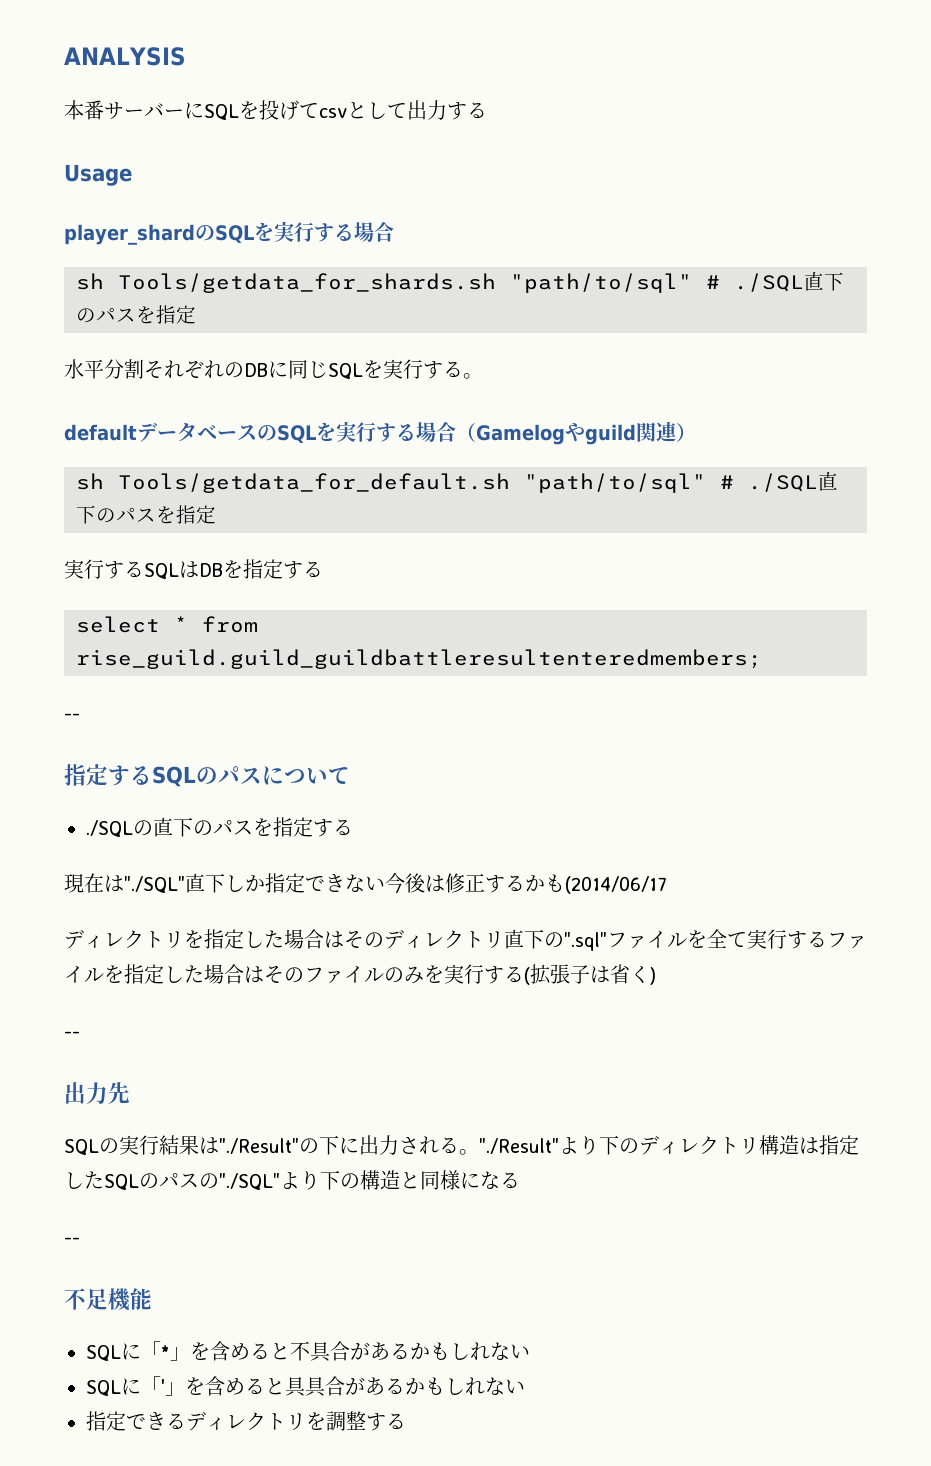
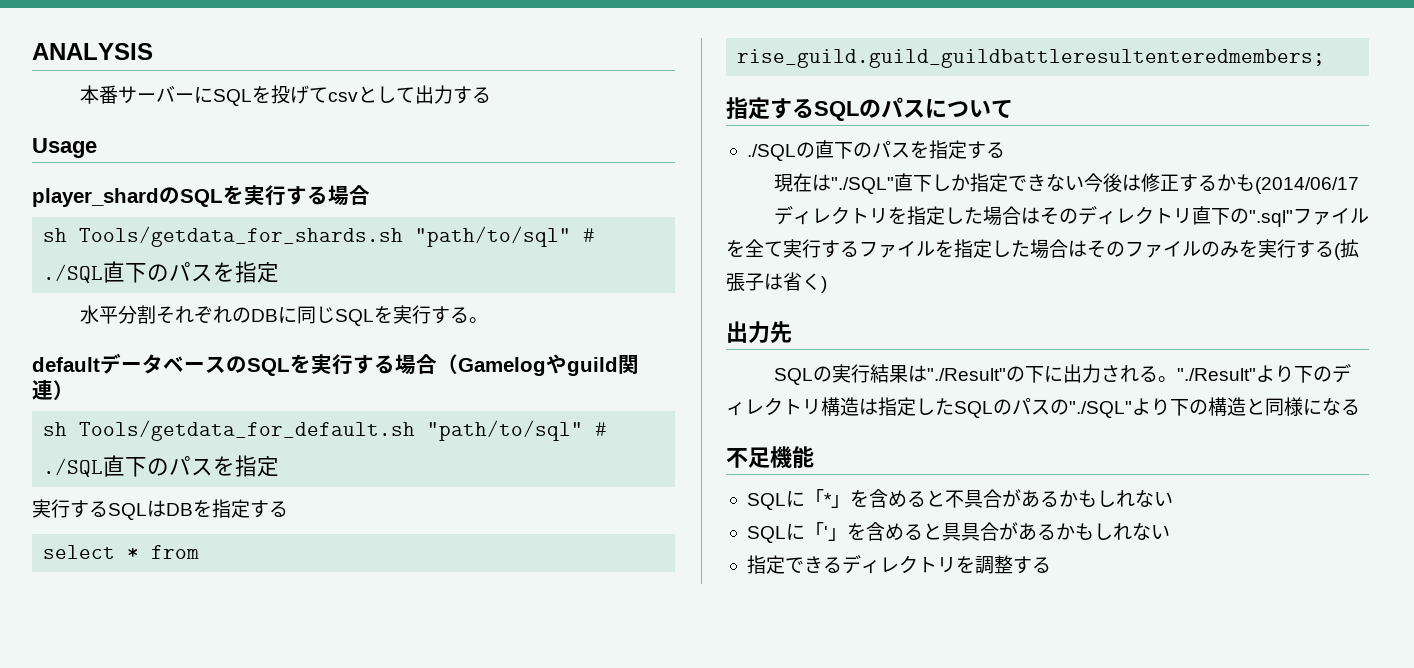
  select * from rise_guild.guild_guildbattleresultenteredmembers;
- --
  ディレクトリを指定した場合はそのディレクトリ直下の".sql"ファイルを全て実行するファイルを指定した場合はそのファイルのみを実行する(拡張子は省く)
- --
  "./Result"より下のディレクトリ構造は指定したSQLのパスの"./SQL"より下の構造と同様になる
- --

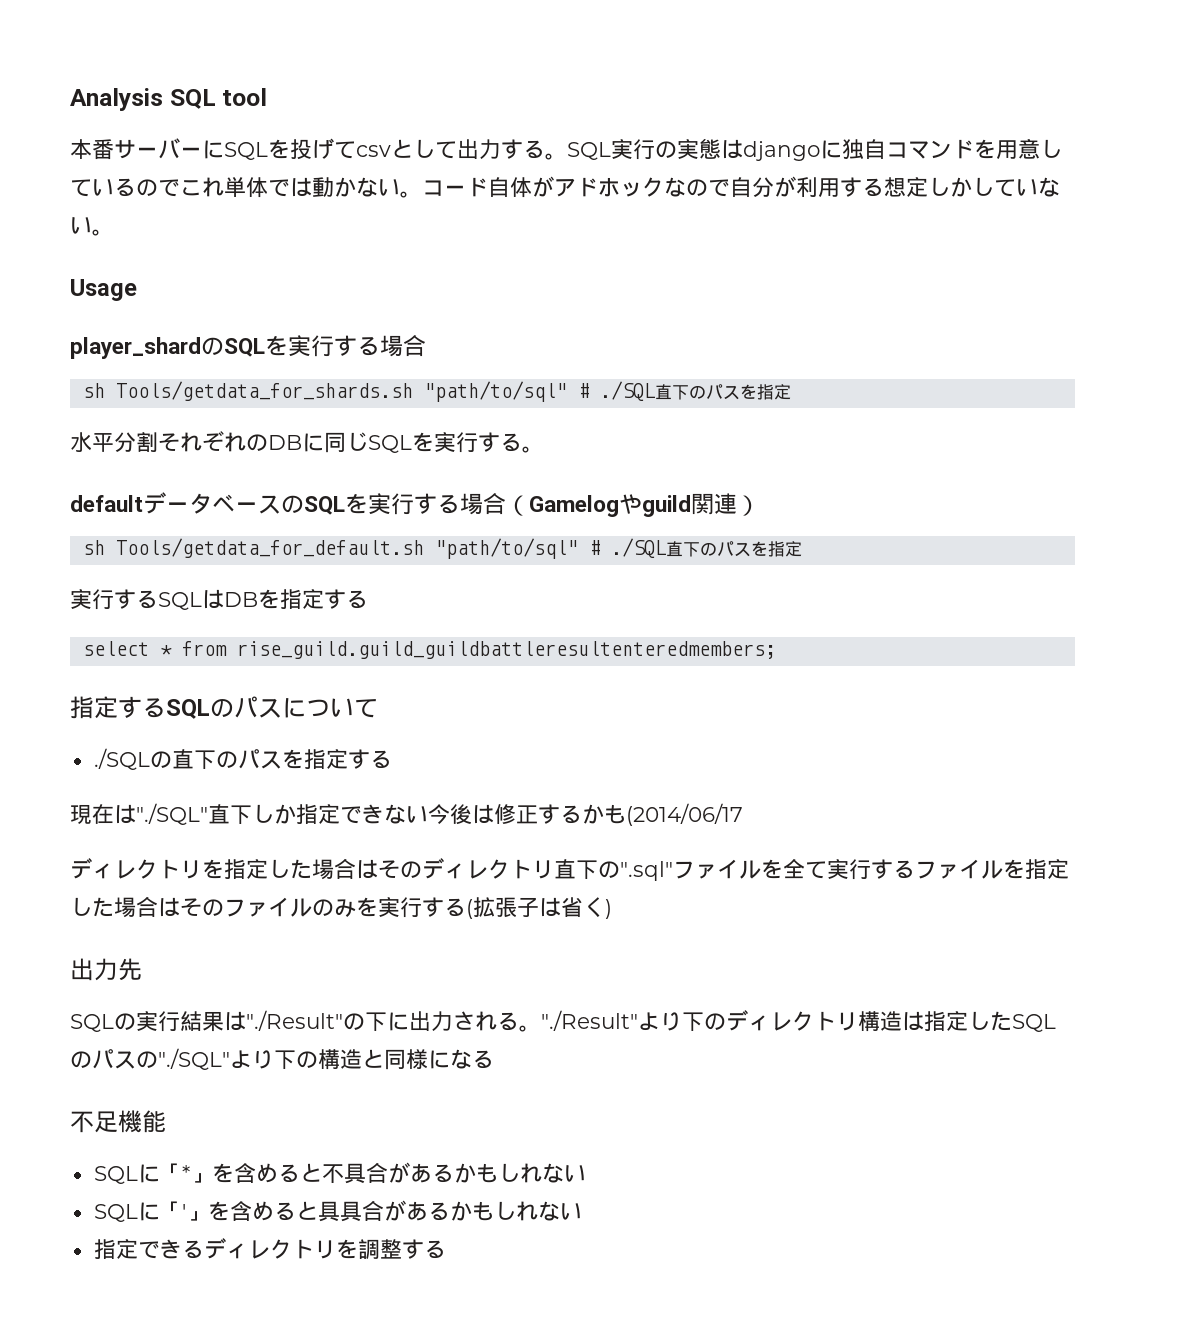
- ANALYSIS
+ Analysis SQL tool
- 本番サーバーにSQLを投げてcsvとして出力する
+ 本番サーバーにSQLを投げてcsvとして出力する。SQL実行の実態はdjangoに独自コマンドを用意しているのでこれ単体では動かない。コード自体がアドホックなので自分が利用する想定しかしていない。

